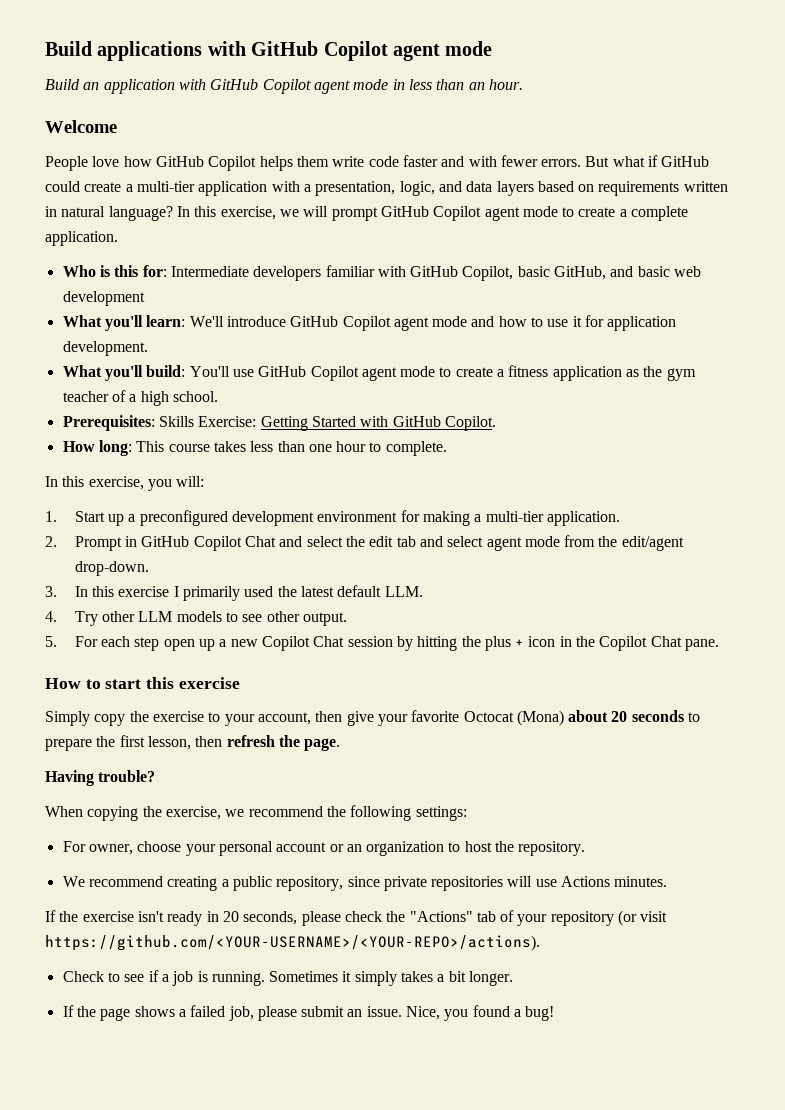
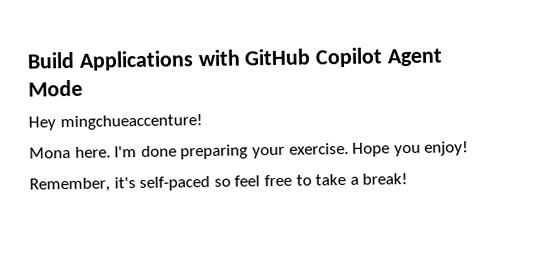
- Build applications with GitHub Copilot agent mode
- Build an application with GitHub Copilot agent mode in less than an hour.
- Welcome
- People love how GitHub Copilot helps them write code faster and with fewer errors. But what if GitHub could create a multi-tier application with a presentation, logic, and data layers based on requirements written in natural language? In this exercise, we will prompt GitHub Copilot agent mode to create a complete application.
- Who is this for: Intermediate developers familiar with GitHub Copilot, basic GitHub, and basic web development
- What you'll learn: We'll introduce GitHub Copilot agent mode and how to use it for application development.
- What you'll build: You'll use GitHub Copilot agent mode to create a fitness application as the gym teacher of a high school.
- Prerequisites: Skills Exercise: Getting Started with GitHub Copilot.
- How long: This course takes less than one hour to complete.
- In this exercise, you will:
- 1. Start up a preconfigured development environment for making a multi-tier application.
- 2. Prompt in GitHub Copilot Chat and select the edit tab and select agent mode from the edit/agent drop-down.
- 3. In this exercise I primarily used the latest default LLM.
- 4. Try other LLM models to see other output.
- 5. For each step open up a new Copilot Chat session by hitting the plus + icon in the Copilot Chat pane.
- How to start this exercise
- Simply copy the exercise to your account, then give your favorite Octocat (Mona) about 20 seconds to prepare the first lesson, then refresh the page.
- Having trouble?
- When copying the exercise, we recommend the following settings:
- For owner, choose your personal account or an organization to host the repository.
- We recommend creating a public repository, since private repositories will use Actions minutes.
- If the exercise isn't ready in 20 seconds, please check the "Actions" tab of your repository (or visit https://github.com/<YOUR-USERNAME>/<YOUR-REPO>/actions).
- Check to see if a job is running. Sometimes it simply takes a bit longer.
- If the page shows a failed job, please submit an issue. Nice, you found a bug!
+ Build Applications with GitHub Copilot Agent Mode
+ Hey mingchueaccenture!
+ Mona here. I'm done preparing your exercise. Hope you enjoy!
+ Remember, it's self-paced so feel free to take a break!

